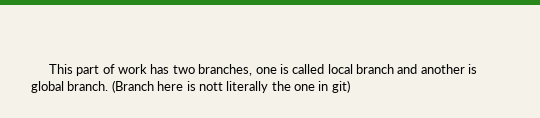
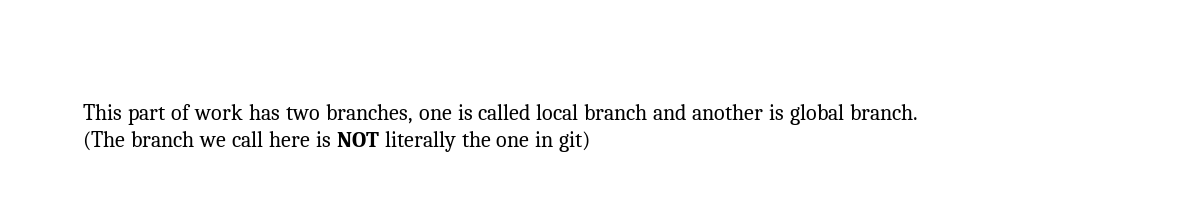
- This part of work has two branches, one is called local branch and another is global branch. (Branch here is nott literally the one in git)
+ This part of work has two branches, one is called local branch and another is global branch.
+ (The branch we call here is NOT literally the one in git)

